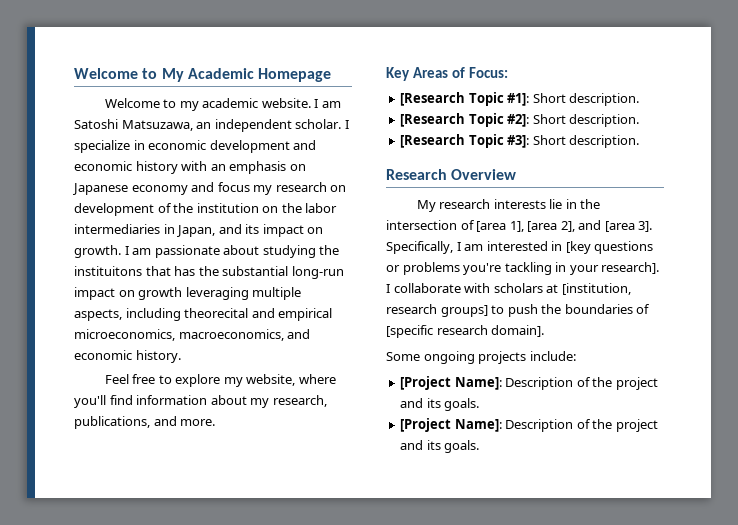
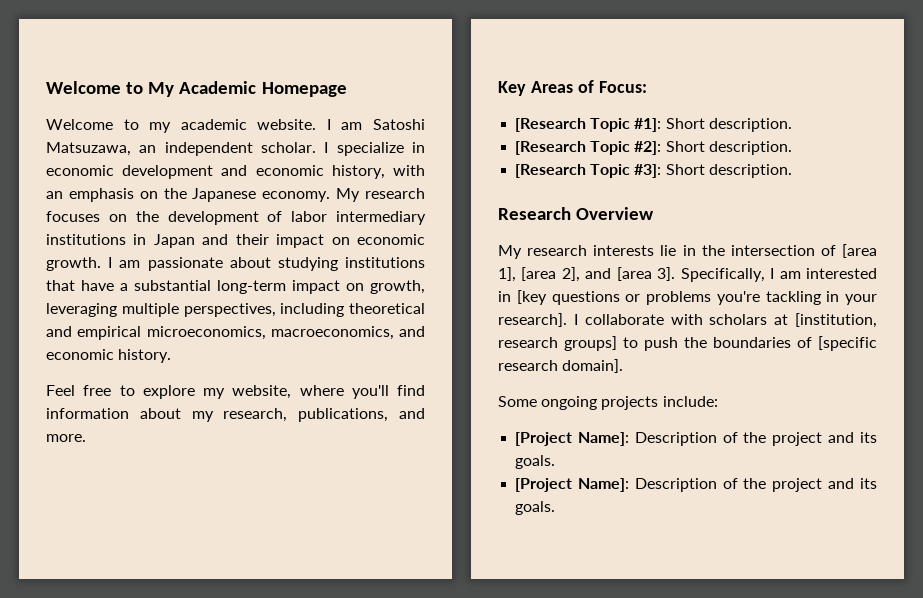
- I specialize in economic development and economic history with an emphasis on Japanese economy and focus my research on development of the institution on the labor intermediaries in Japan, and its impact on growth.
+ I specialize in economic development and economic history, with an emphasis on the Japanese economy. My research focuses on the development of labor intermediary institutions in Japan and their impact on economic growth.
- I am passionate about studying the instituitons that has the substantial long-run impact on growth leveraging multiple aspects, including theorecital and empirical microeconomics, macroeconomics, and economic history.
+ I am passionate about studying institutions that have a substantial long-term impact on growth, leveraging multiple perspectives, including theoretical and empirical microeconomics, macroeconomics, and economic history.

